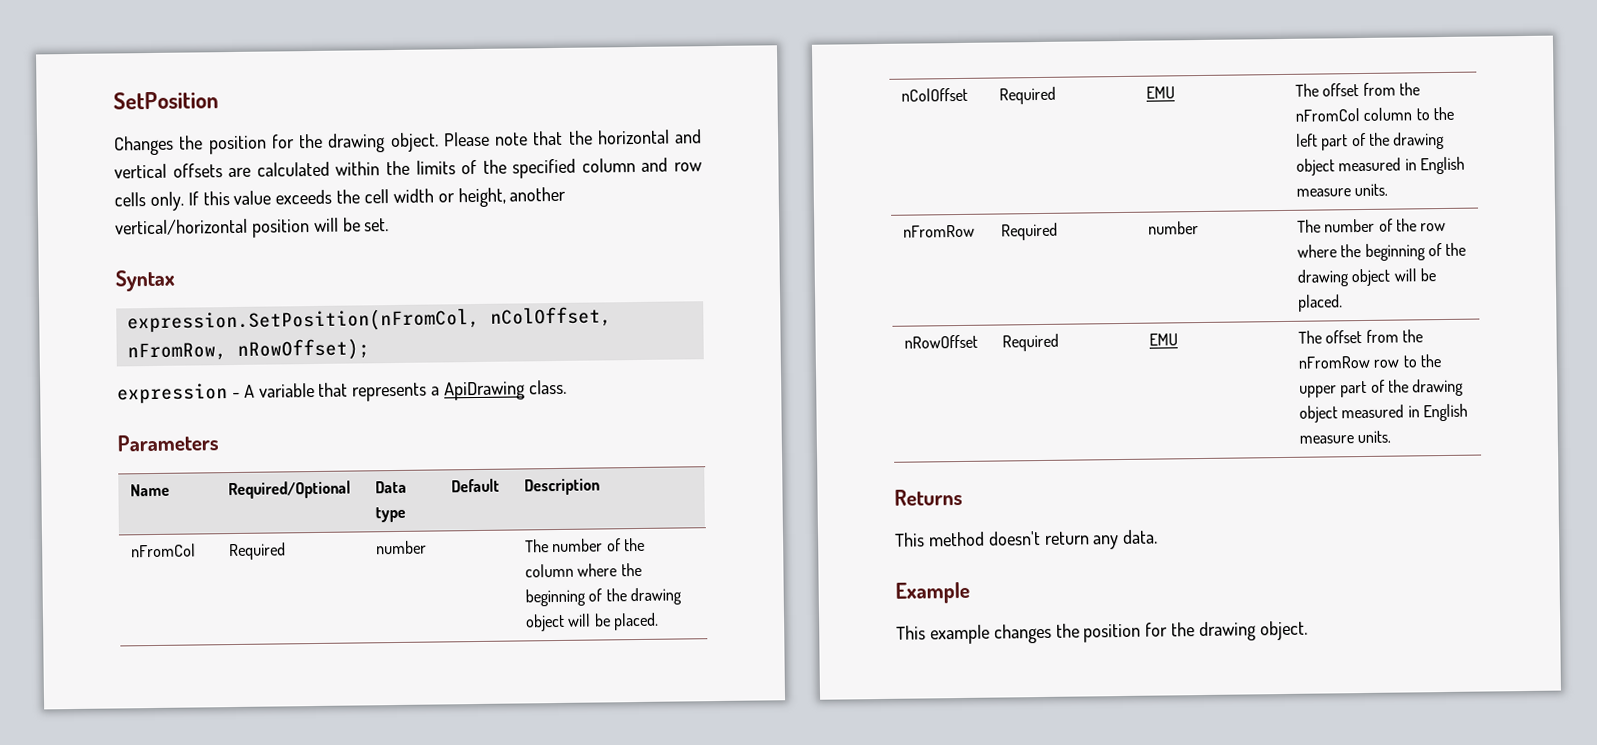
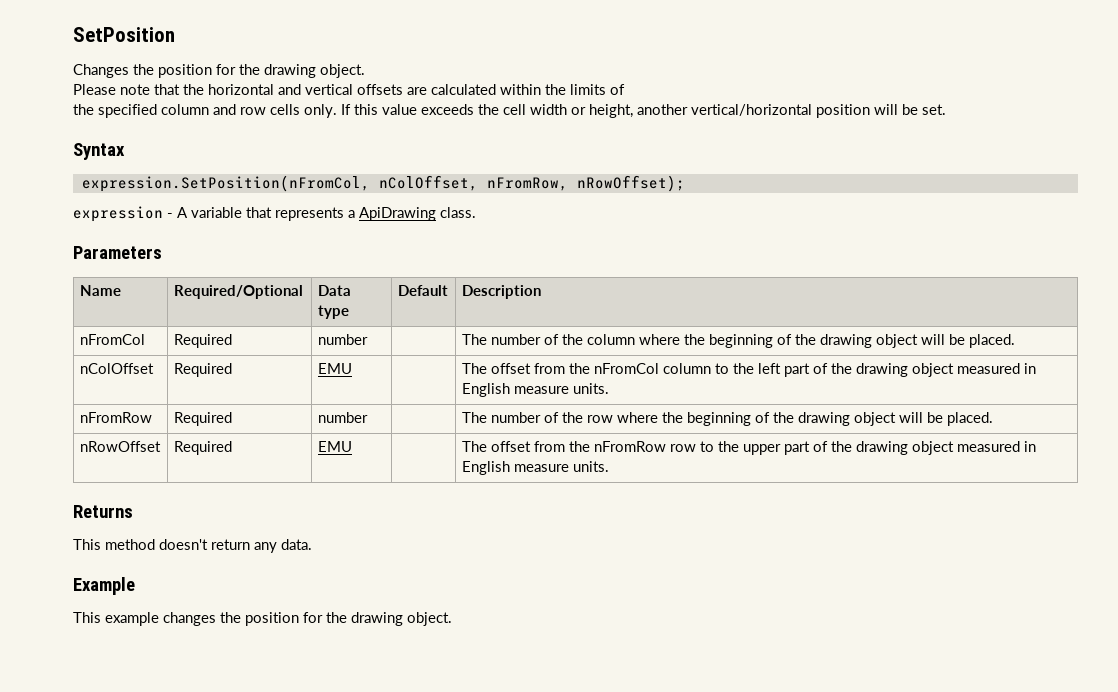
- Changes the position for the drawing object. Please note that the horizontal and vertical offsets are calculated within the limits of the specified column and row cells only.
+ Changes the position for the drawing object.
+ Please note that the horizontal and vertical offsets are calculated within the limits of
+ the specified column and row cells only.

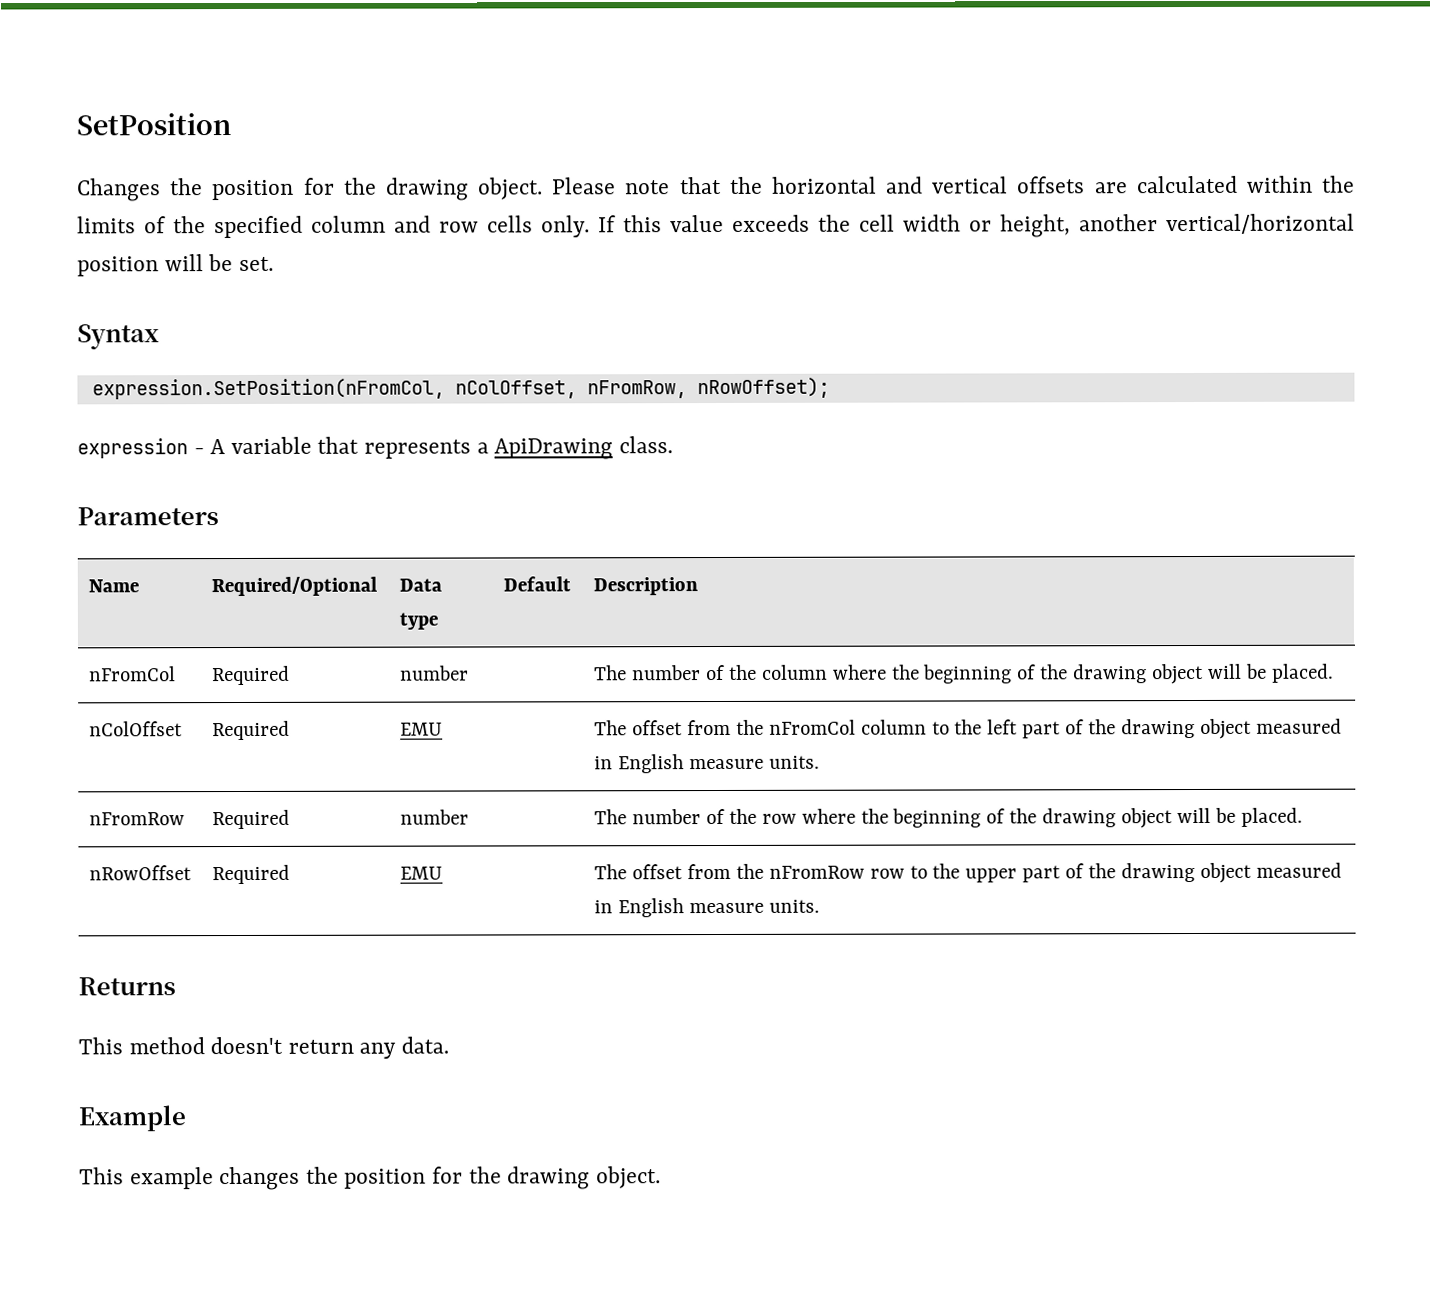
- Changes the position for the drawing object.
- Please note that the horizontal and vertical offsets are calculated within the limits of
- the specified column and row cells only.
+ Changes the position for the drawing object. Please note that the horizontal and vertical offsets are calculated within the limits of the specified column and row cells only.

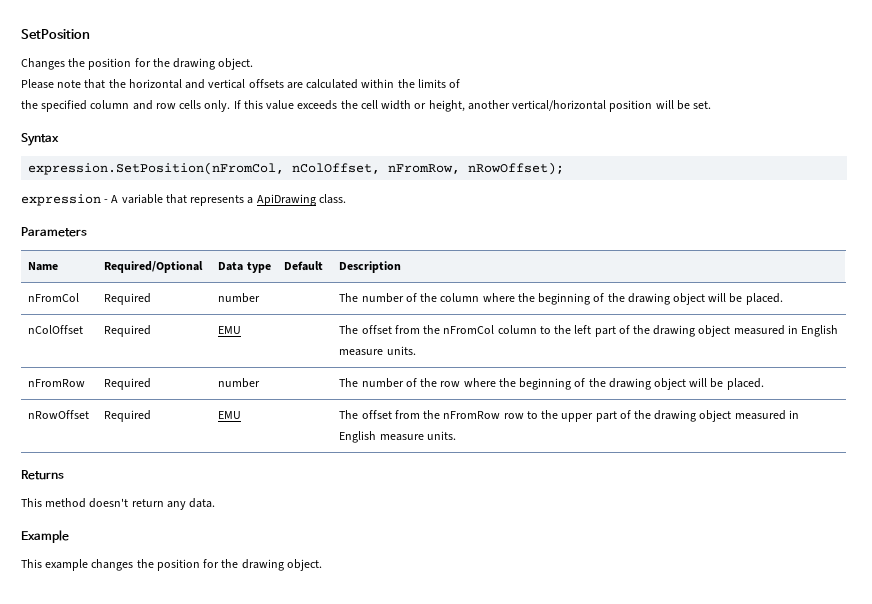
- Changes the position for the drawing object. Please note that the horizontal and vertical offsets are calculated within the limits of the specified column and row cells only.
+ Changes the position for the drawing object.
+ Please note that the horizontal and vertical offsets are calculated within the limits of
+ the specified column and row cells only.

